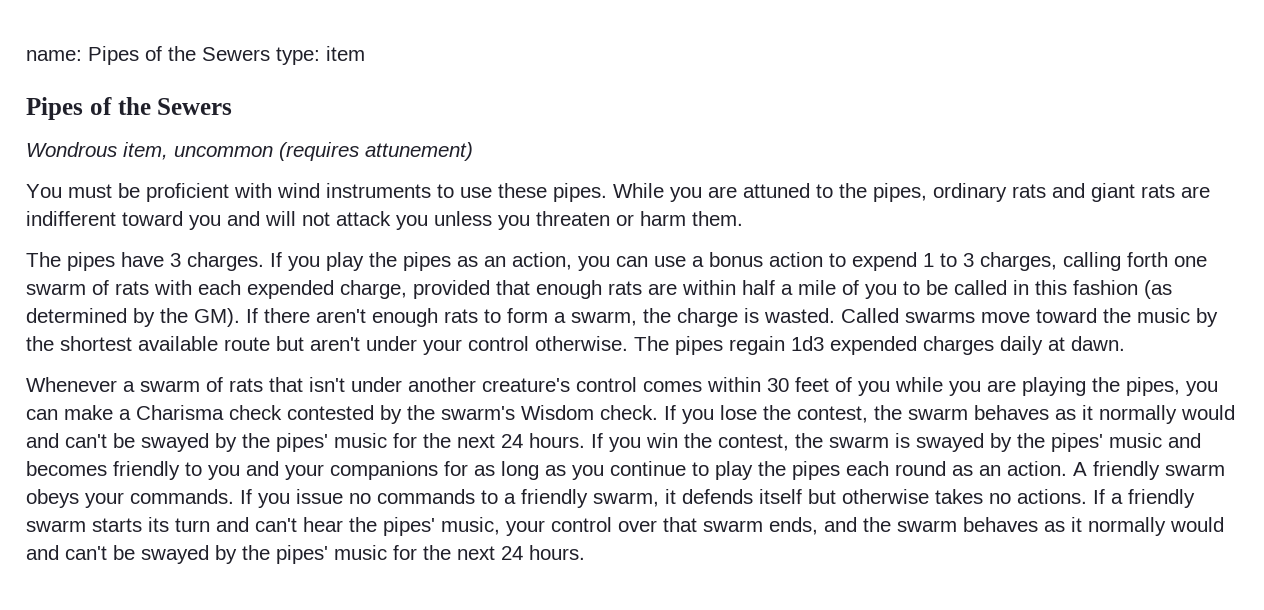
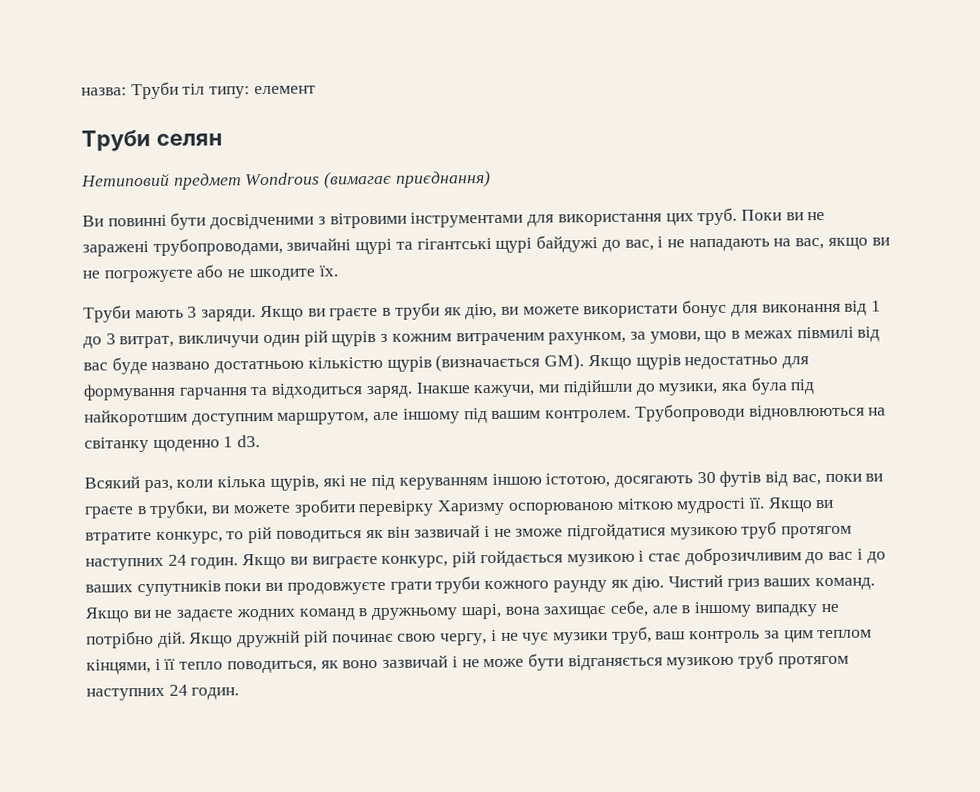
- name: Pipes of the Sewers type: item
- Pipes of the Sewers
- Wondrous item, uncommon (requires attunement)
- You must be proficient with wind instruments to use these pipes. While you are attuned to the pipes, ordinary rats and giant rats are indifferent toward you and will not attack you unless you threaten or harm them.
- The pipes have 3 charges. If you play the pipes as an action, you can use a bonus action to expend 1 to 3 charges, calling forth one swarm of rats with each expended charge, provided that enough rats are within half a mile of you to be called in this fashion (as determined by the GM). If there aren't enough rats to form a swarm, the charge is wasted. Called swarms move toward the music by the shortest available route but aren't under your control otherwise. The pipes regain 1d3 expended charges daily at dawn.
- Whenever a swarm of rats that isn't under another creature's control comes within 30 feet of you while you are playing the pipes, you can make a Charisma check contested by the swarm's Wisdom check. If you lose the contest, the swarm behaves as it normally would and can't be swayed by the pipes' music for the next 24 hours. If you win the contest, the swarm is swayed by the pipes' music and becomes friendly to you and your companions for as long as you continue to play the pipes each round as an action. A friendly swarm obeys your commands. If you issue no commands to a friendly swarm, it defends itself but otherwise takes no actions. If a friendly swarm starts its turn and can't hear the pipes' music, your control over that swarm ends, and the swarm behaves as it normally would and can't be swayed by the pipes' music for the next 24 hours.
+ назва: Труби тіл типу: елемент
+ Труби селян
+ Нетиповий предмет Wondrous (вимагає приєднання)
+ Ви повинні бути досвідченими з вітровими інструментами для використання цих труб. Поки ви не заражені трубопроводами, звичайні щурі та гігантські щурі байдужі до вас, і не нападають на вас, якщо ви не погрожуєте або не шкодите їх.
+ Труби мають 3 заряди. Якщо ви граєте в труби як дію, ви можете використати бонус для виконання від 1 до 3 витрат, викличучи один рій щурів з кожним витраченим рахунком, за умови, що в межах півмилі від вас буде названо достатньою кількістю щурів (визначається GM). Якщо щурів недостатньо для формування гарчання та відходиться заряд. Інакше кажучи, ми підійшли до музики, яка була під найкоротшим доступним маршрутом, але іншому під вашим контролем. Трубопроводи відновлюються на світанку щоденно 1 d3.
+ Всякий раз, коли кілька щурів, які не під керуванням іншою істотою, досягають 30 футів від вас, поки ви граєте в трубки, ви можете зробити перевірку Харизму оспорюваною міткою мудрості її. Якщо ви втратите конкурс, то рій поводиться як він зазвичай і не зможе підгойдатися музикою труб протягом наступних 24 годин. Якщо ви виграєте конкурс, рій гойдається музикою і стає доброзичливим до вас і до ваших супутників поки ви продовжуєте грати труби кожного раунду як дію. Чистий гриз ваших команд. Якщо ви не задаєте жодних команд в дружньому шарі, вона захищає себе, але в іншому випадку не потрібно дій. Якщо дружній рій починає свою чергу, і не чує музики труб, ваш контроль за цим теплом кінцями, і її тепло поводиться, як воно зазвичай і не може бути відганяється музикою труб протягом наступних 24 годин.

